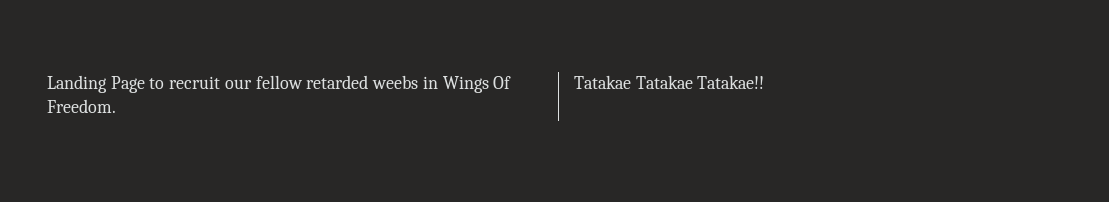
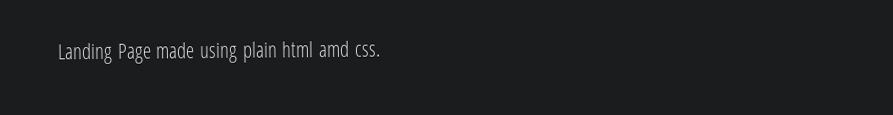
- Landing Page to recruit our fellow retarded weebs in Wings Of Freedom.
- Tatakae Tatakae Tatakae!!
+ Landing Page made using plain html amd css.

